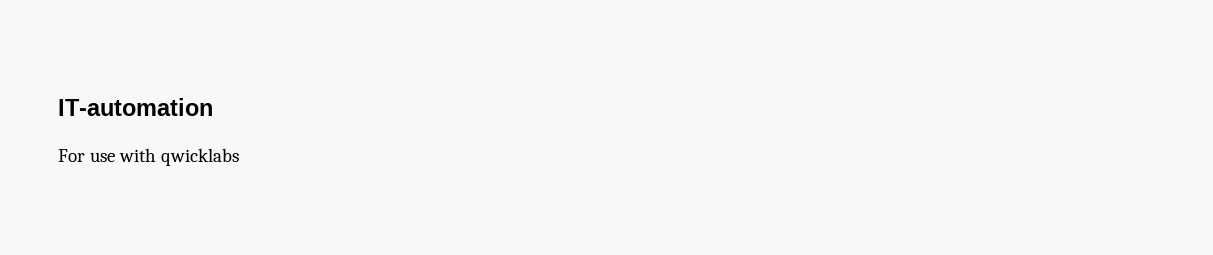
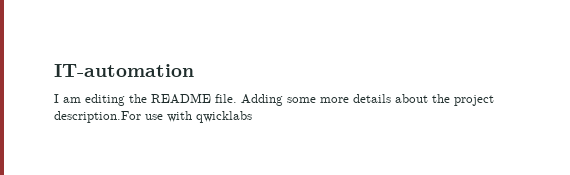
- For use with qwicklabs
+ I am editing the README file. Adding some more details about the project description.For use with qwicklabs

